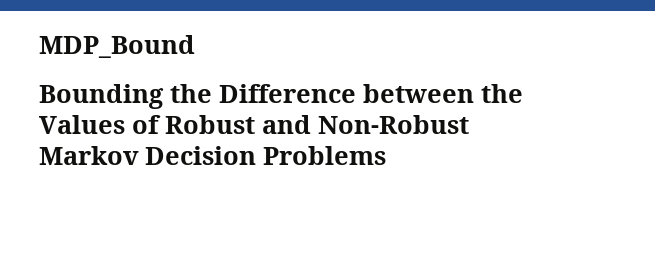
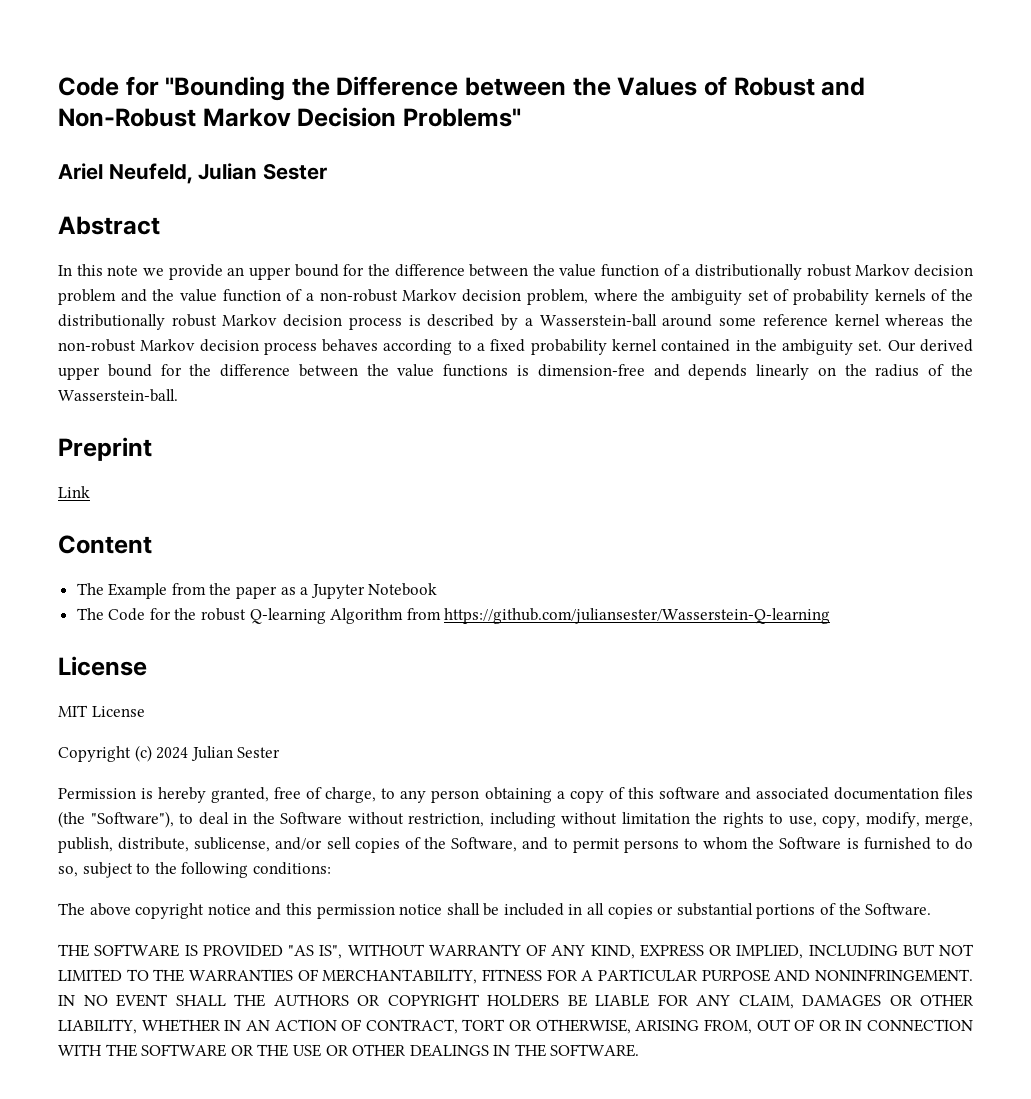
- MDP_Bound
- Bounding the Difference between the Values of Robust and Non-Robust Markov Decision Problems
+ Code for "Bounding the Difference between the Values of Robust and Non-Robust Markov Decision Problems"
+ Ariel Neufeld, Julian Sester
+ Abstract
+ In this note we provide an upper bound for the difference between the value function of a distributionally robust Markov decision problem and the value function of a non-robust Markov decision problem, where the ambiguity set of probability kernels of the distributionally robust Markov decision process is described by a Wasserstein-ball around some reference kernel whereas the non-robust Markov decision process behaves according to a fixed probability kernel contained in the ambiguity set. Our derived upper bound for the difference between the value functions is dimension-free and depends linearly on the radius of the Wasserstein-ball.
+ Preprint
+ Link
+ Content
+ The Example from the paper as a Jupyter Notebook
+ The Code for the robust Q-learning Algorithm from https://github.com/juliansester/Wasserstein-Q-learning
+ License
+ MIT License
+ Copyright (c) 2024 Julian Sester
+ Permission is hereby granted, free of charge, to any person obtaining a copy of this software and associated documentation files (the "Software"), to deal in the Software without restriction, including without limitation the rights to use, copy, modify, merge, publish, distribute, sublicense, and/or sell copies of the Software, and to permit persons to whom the Software is furnished to do so, subject to the following conditions:
+ The above copyright notice and this permission notice shall be included in all copies or substantial portions of the Software.
+ THE SOFTWARE IS PROVIDED "AS IS", WITHOUT WARRANTY OF ANY KIND, EXPRESS OR IMPLIED, INCLUDING BUT NOT LIMITED TO THE WARRANTIES OF MERCHANTABILITY, FITNESS FOR A PARTICULAR PURPOSE AND NONINFRINGEMENT. IN NO EVENT SHALL THE AUTHORS OR COPYRIGHT HOLDERS BE LIABLE FOR ANY CLAIM, DAMAGES OR OTHER LIABILITY, WHETHER IN AN ACTION OF CONTRACT, TORT OR OTHERWISE, ARISING FROM, OUT OF OR IN CONNECTION WITH THE SOFTWARE OR THE USE OR OTHER DEALINGS IN THE SOFTWARE.

